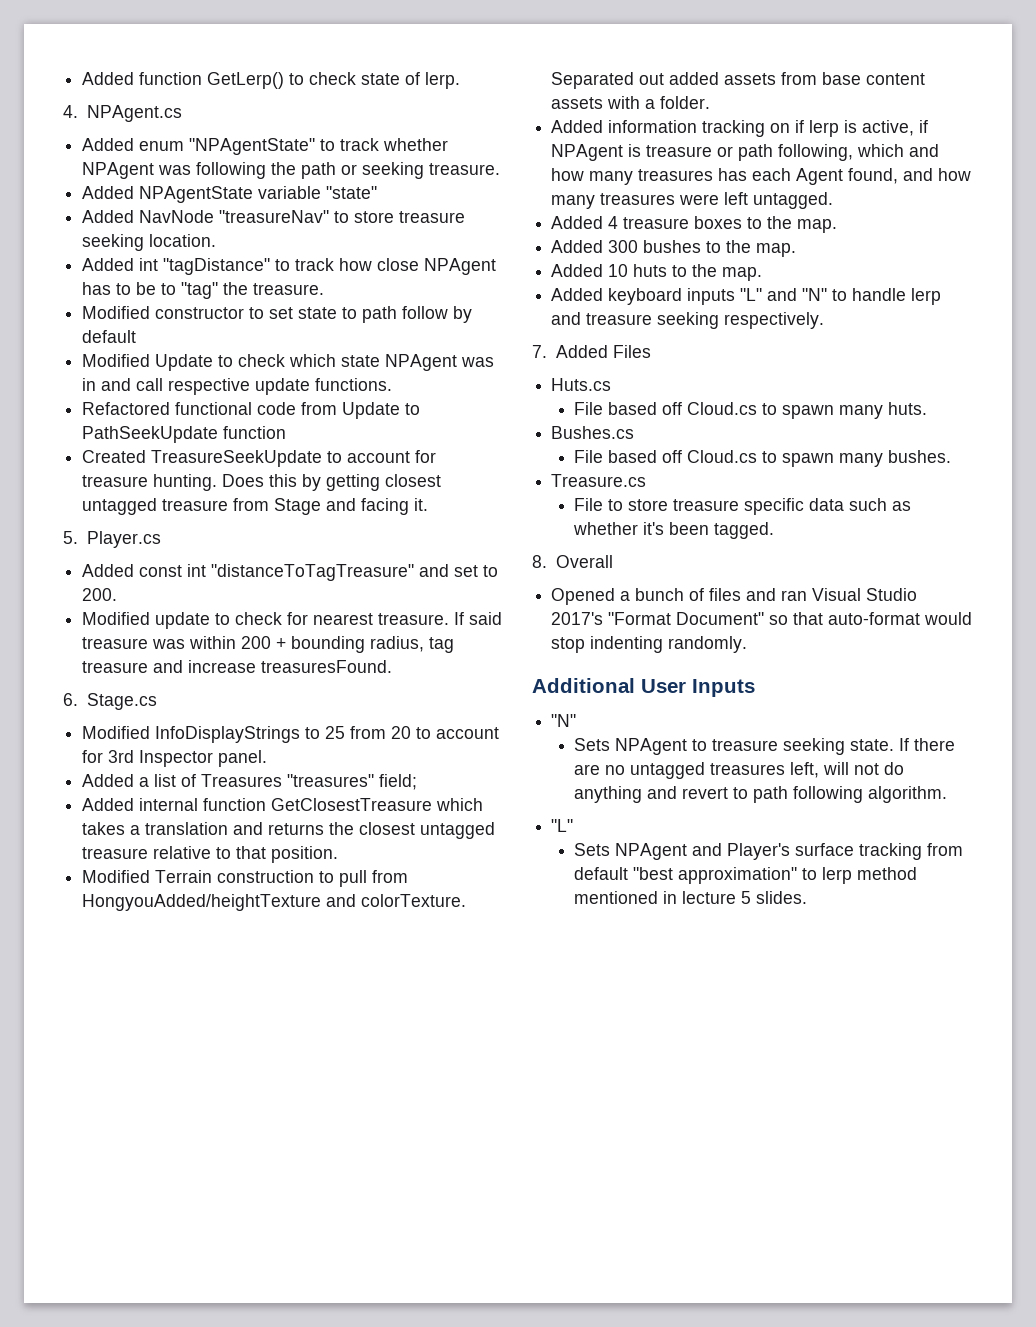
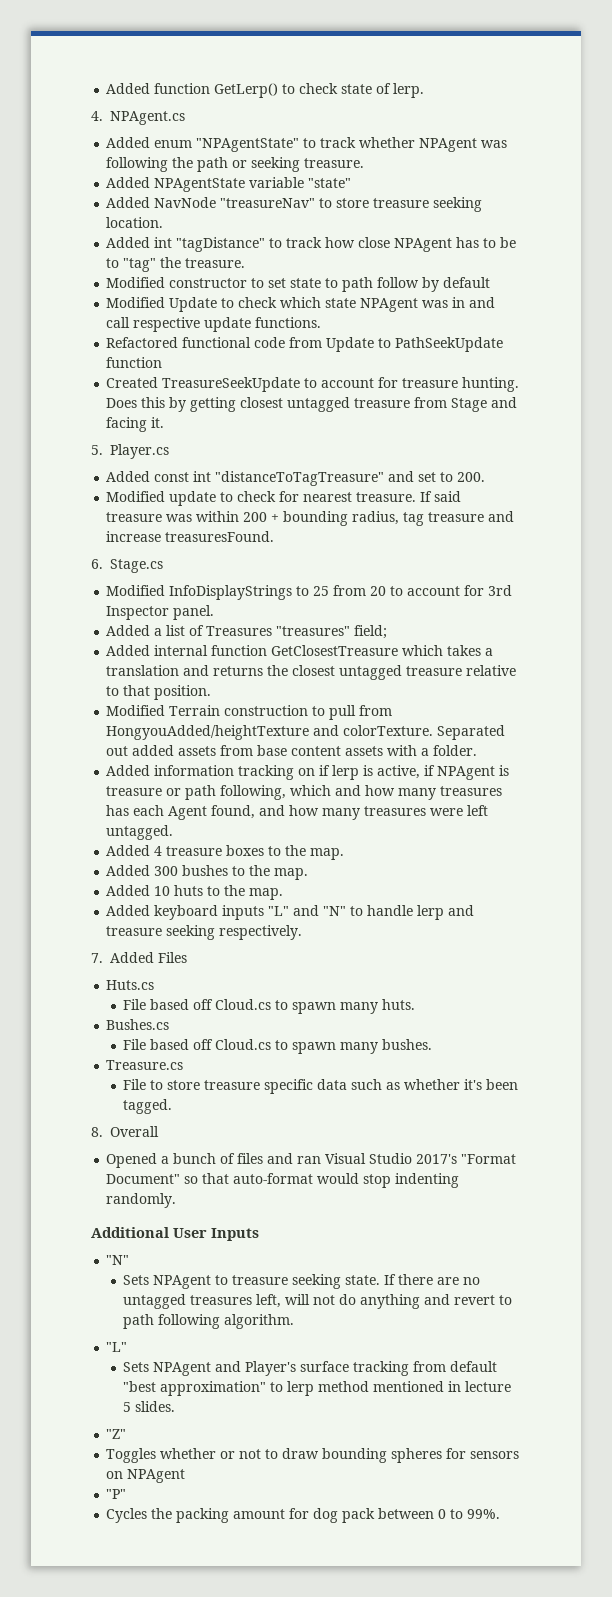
+ "Z"
+ Toggles whether or not to draw bounding spheres for sensors on NPAgent
+ "P"
+ Cycles the packing amount for dog pack between 0 to 99%.

